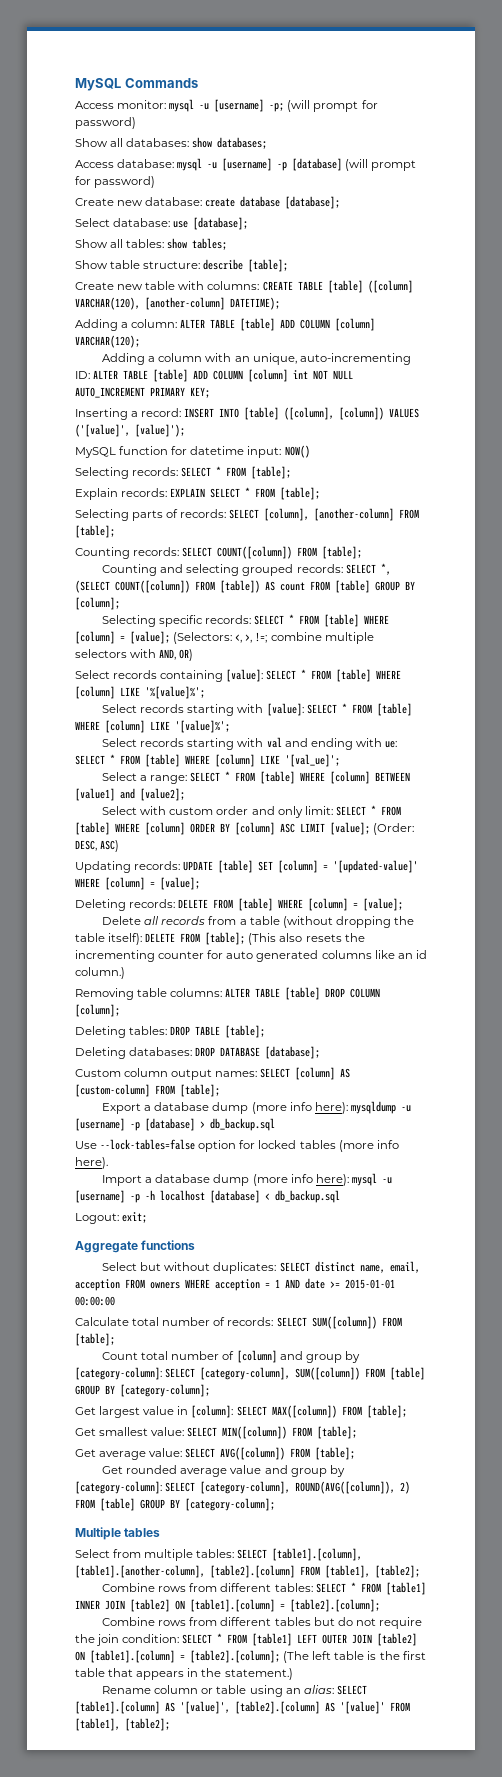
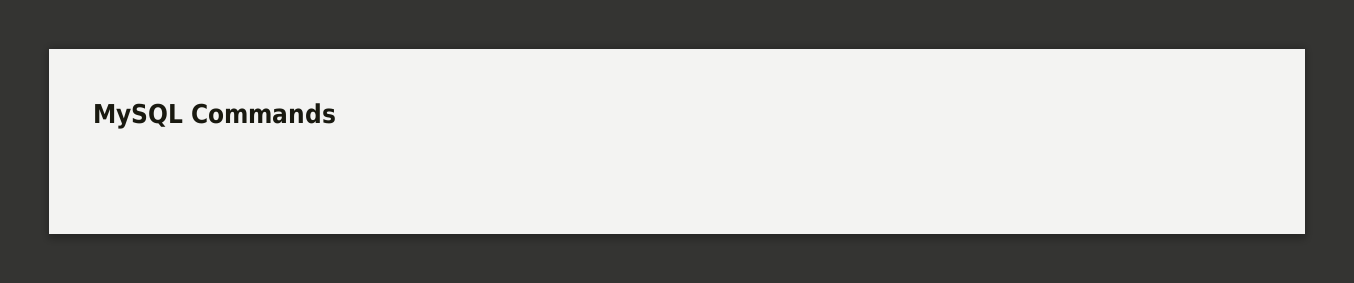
- Access monitor: mysql -u [username] -p; (will prompt for password)
- Show all databases: show databases;
- Access database: mysql -u [username] -p [database] (will prompt for password)
- Create new database: create database [database];
- Select database: use [database];
- Show all tables: show tables;
- Show table structure: describe [table];
- Create new table with columns: CREATE TABLE [table] ([column] VARCHAR(120), [another-column] DATETIME);
- Adding a column: ALTER TABLE [table] ADD COLUMN [column] VARCHAR(120);
- Adding a column with an unique, auto-incrementing ID: ALTER TABLE [table] ADD COLUMN [column] int NOT NULL AUTO_INCREMENT PRIMARY KEY;
- Inserting a record: INSERT INTO [table] ([column], [column]) VALUES ('[value]', [value]');
- MySQL function for datetime input: NOW()
- Selecting records: SELECT * FROM [table];
- Explain records: EXPLAIN SELECT * FROM [table];
- Selecting parts of records: SELECT [column], [another-column] FROM [table];
- Counting records: SELECT COUNT([column]) FROM [table];
- Counting and selecting grouped records: SELECT *, (SELECT COUNT([column]) FROM [table]) AS count FROM [table] GROUP BY [column];
- Selecting specific records: SELECT * FROM [table] WHERE [column] = [value]; (Selectors: <, >, !=; combine multiple selectors with AND, OR)
- Select records containing [value]: SELECT * FROM [table] WHERE [column] LIKE '%[value]%';
- Select records starting with [value]: SELECT * FROM [table] WHERE [column] LIKE '[value]%';
- Select records starting with val and ending with ue: SELECT * FROM [table] WHERE [column] LIKE '[val_ue]';
- Select a range: SELECT * FROM [table] WHERE [column] BETWEEN [value1] and [value2];
- Select with custom order and only limit: SELECT * FROM [table] WHERE [column] ORDER BY [column] ASC LIMIT [value]; (Order: DESC, ASC)
- Updating records: UPDATE [table] SET [column] = '[updated-value]' WHERE [column] = [value];
- Deleting records: DELETE FROM [table] WHERE [column] = [value];
- Delete all records from a table (without dropping the table itself): DELETE FROM [table]; (This also resets the incrementing counter for auto generated columns like an id column.)
- Removing table columns: ALTER TABLE [table] DROP COLUMN [column];
- Deleting tables: DROP TABLE [table];
- Deleting databases: DROP DATABASE [database];
- Custom column output names: SELECT [column] AS [custom-column] FROM [table];
- Export a database dump (more info here): mysqldump -u [username] -p [database] > db_backup.sql
- Use --lock-tables=false option for locked tables (more info here).
- Import a database dump (more info here): mysql -u [username] -p -h localhost [database] < db_backup.sql
- Logout: exit;
- Aggregate functions
- Select but without duplicates: SELECT distinct name, email, acception FROM owners WHERE acception = 1 AND date >= 2015-01-01 00:00:00
- Calculate total number of records: SELECT SUM([column]) FROM [table];
- Count total number of [column] and group by [category-column]: SELECT [category-column], SUM([column]) FROM [table] GROUP BY [category-column];
- Get largest value in [column]: SELECT MAX([column]) FROM [table];
- Get smallest value: SELECT MIN([column]) FROM [table];
- Get average value: SELECT AVG([column]) FROM [table];
- Get rounded average value and group by [category-column]: SELECT [category-column], ROUND(AVG([column]), 2) FROM [table] GROUP BY [category-column];
- Multiple tables
- Select from multiple tables: SELECT [table1].[column], [table1].[another-column], [table2].[column] FROM [table1], [table2];
- Combine rows from different tables: SELECT * FROM [table1] INNER JOIN [table2] ON [table1].[column] = [table2].[column];
- Combine rows from different tables but do not require the join condition: SELECT * FROM [table1] LEFT OUTER JOIN [table2] ON [table1].[column] = [table2].[column]; (The left table is the first table that appears in the statement.)
- Rename column or table using an alias: SELECT [table1].[column] AS '[value]', [table2].[column] AS '[value]' FROM [table1], [table2];

